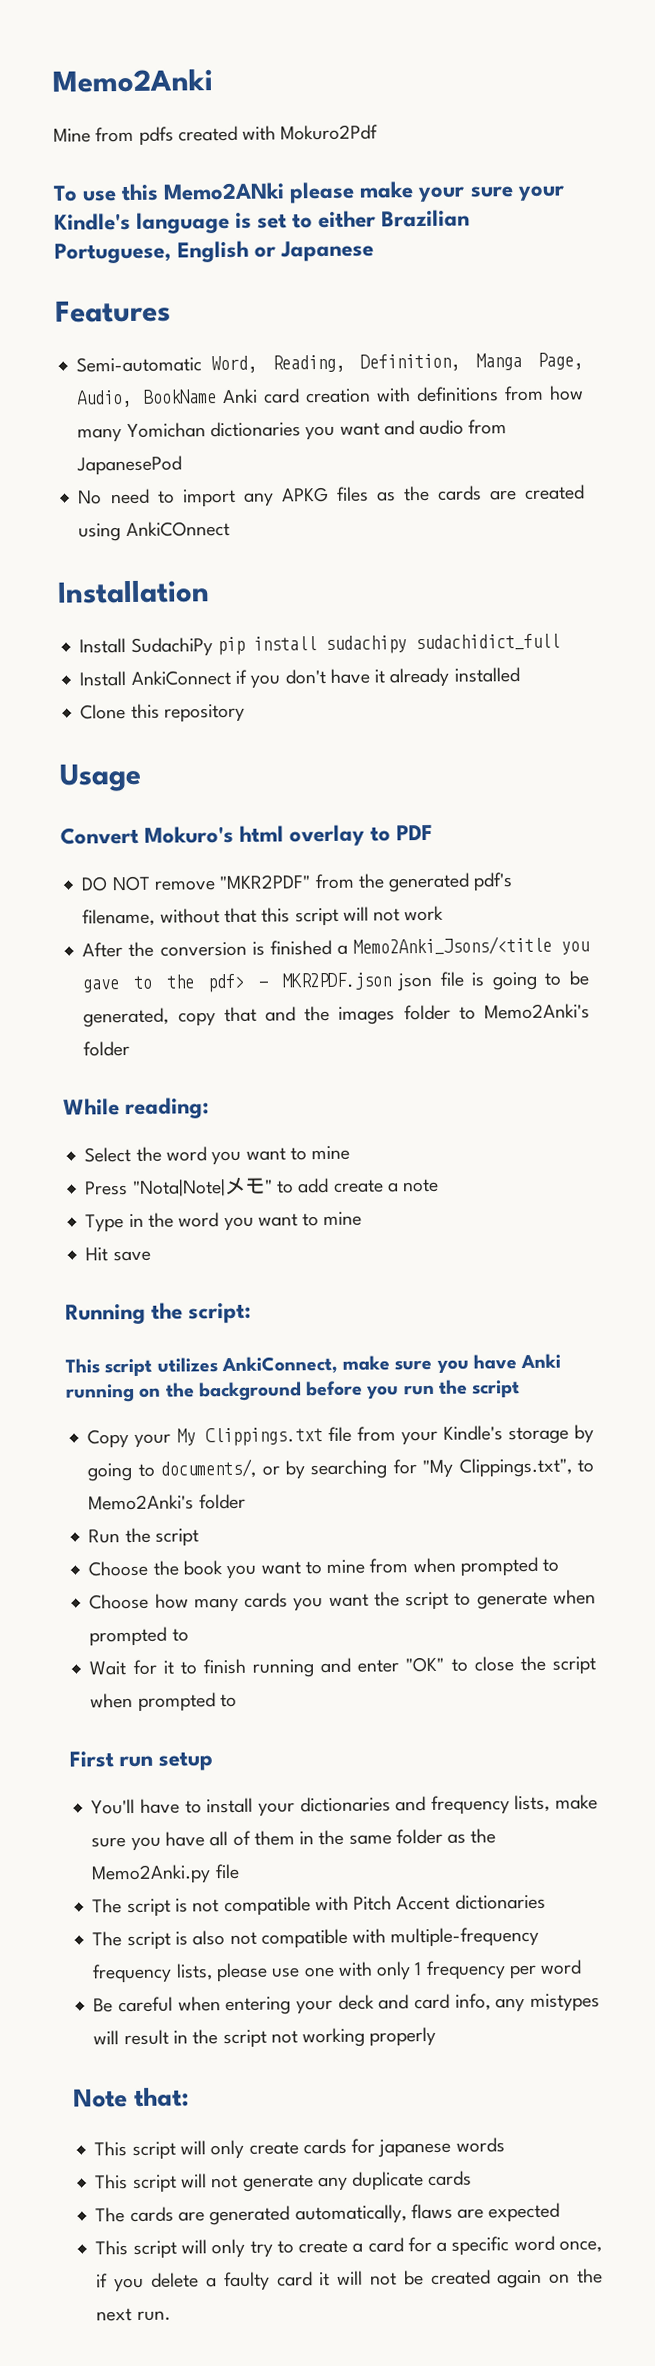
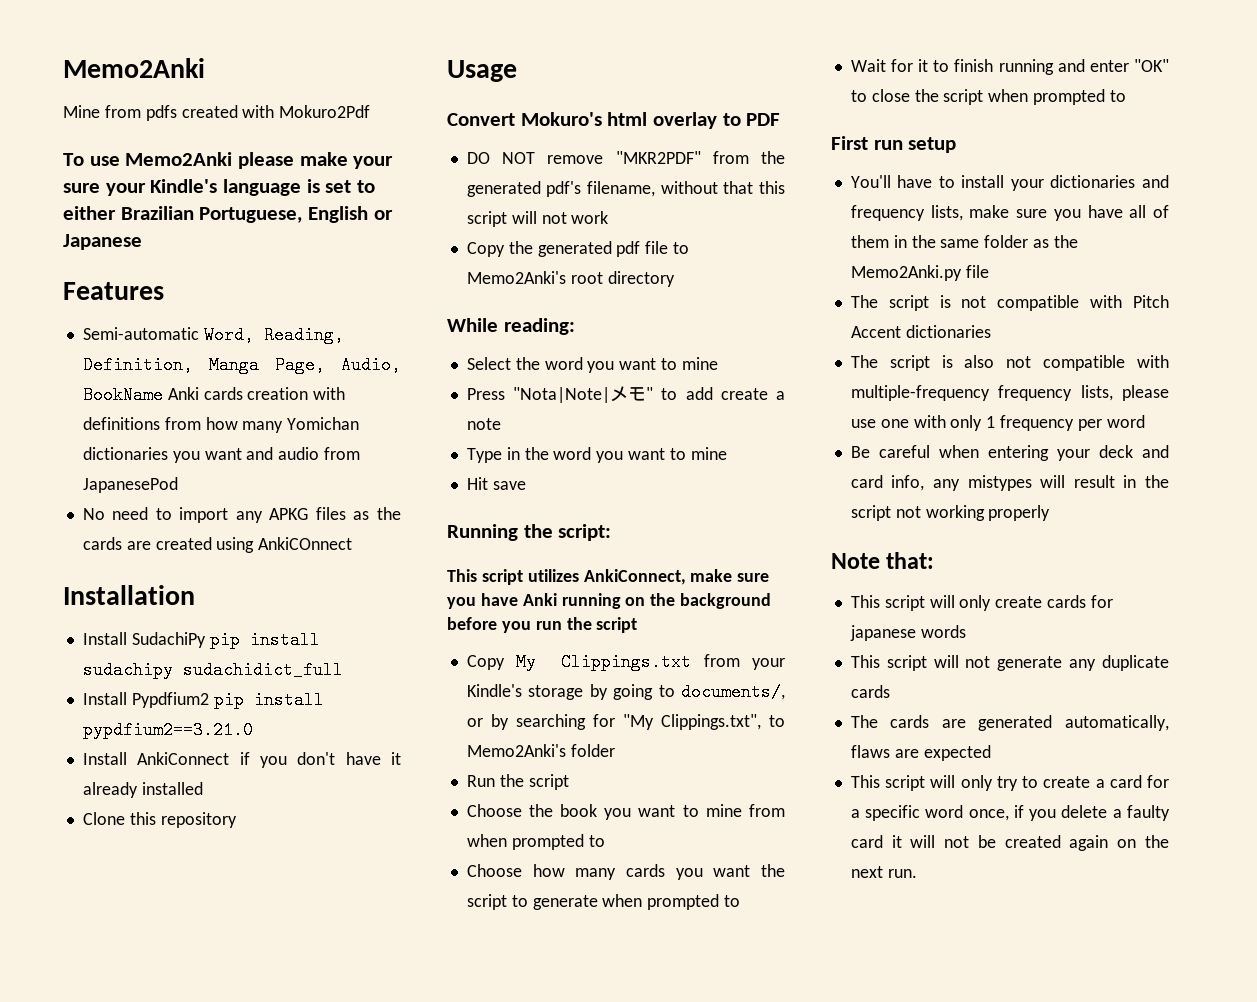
- To use this Memo2ANki please make your sure your Kindle's language is set to either Brazilian Portuguese, English or Japanese
+ To use Memo2Anki please make your sure your Kindle's language is set to either Brazilian Portuguese, English or Japanese
- Semi-automatic Word, Reading, Definition, Manga Page, Audio, BookName Anki card creation with definitions from how many Yomichan dictionaries you want and audio from JapanesePod
+ Semi-automatic Word, Reading, Definition, Manga Page, Audio, BookName Anki cards creation with definitions from how many Yomichan dictionaries you want and audio from JapanesePod
+ Install Pypdfium2 pip install pypdfium2==3.21.0
- After the conversion is finished a Memo2Anki_Jsons/<title you gave to the pdf> - MKR2PDF.json json file is going to be generated, copy that and the images folder to Memo2Anki's folder
+ Copy the generated pdf file to Memo2Anki's root directory
- Copy your My Clippings.txt file from your Kindle's storage by going to documents/, or by searching for "My Clippings.txt", to Memo2Anki's folder
+ Copy My Clippings.txt from your Kindle's storage by going to documents/, or by searching for "My Clippings.txt", to Memo2Anki's folder

